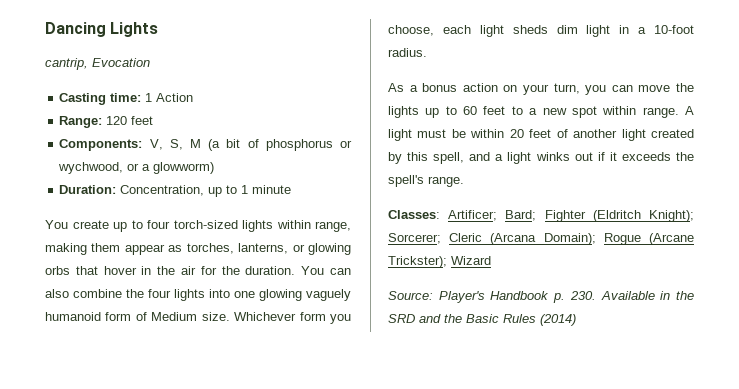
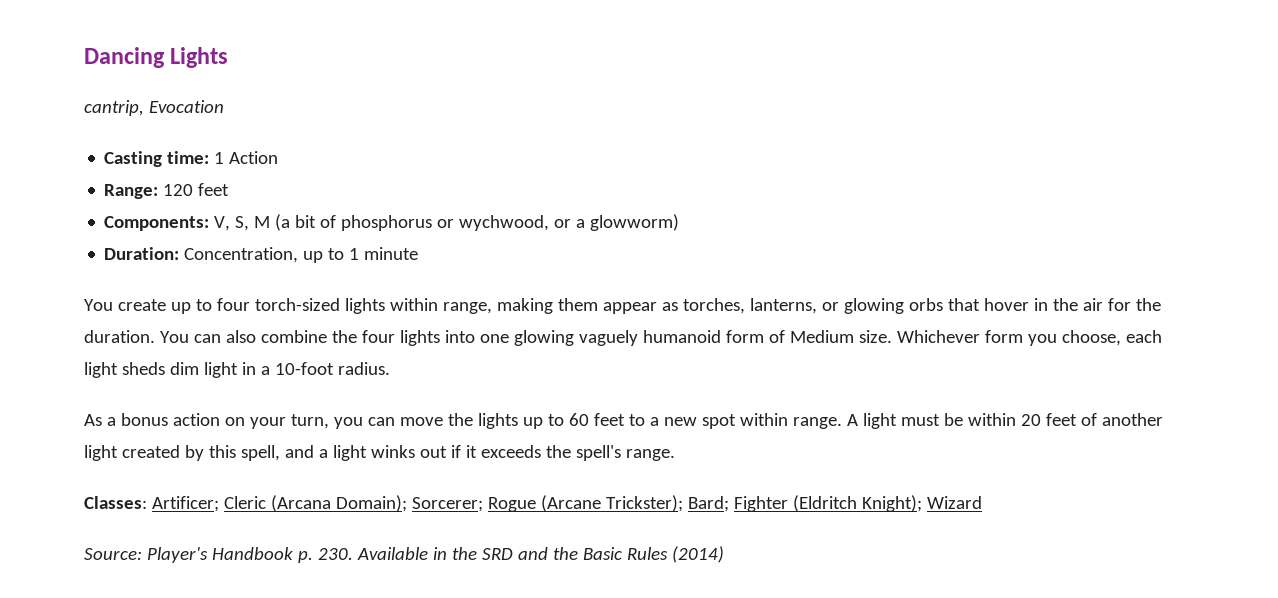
- Classes: Artificer; Bard; Fighter (Eldritch Knight); Sorcerer; Cleric (Arcana Domain); Rogue (Arcane Trickster); Wizard
+ Classes: Artificer; Cleric (Arcana Domain); Sorcerer; Rogue (Arcane Trickster); Bard; Fighter (Eldritch Knight); Wizard

